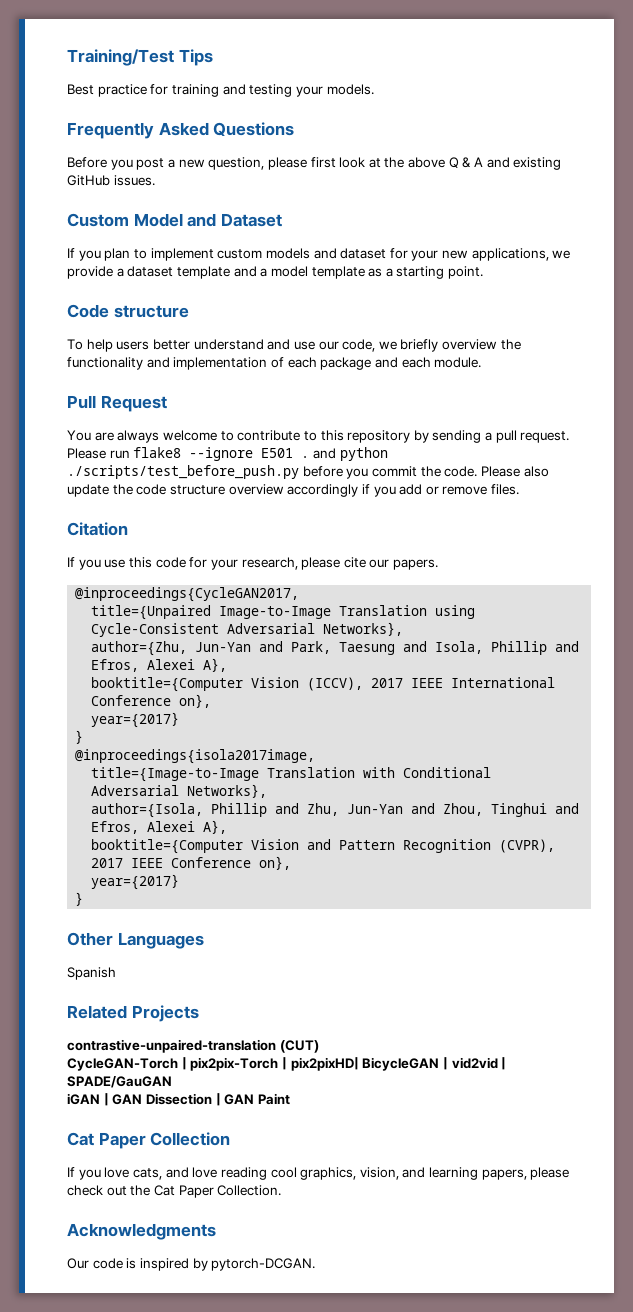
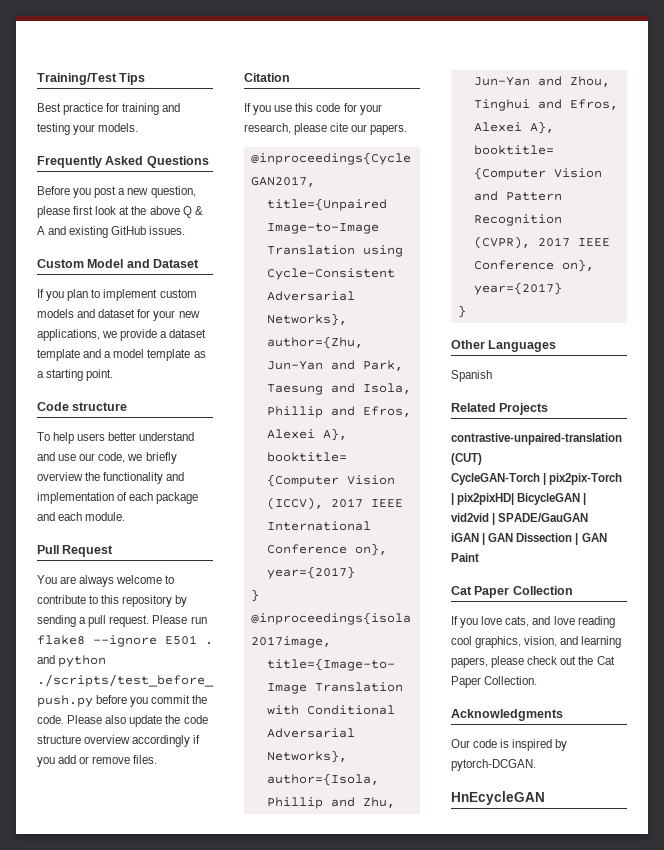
+ HnEcycleGAN

